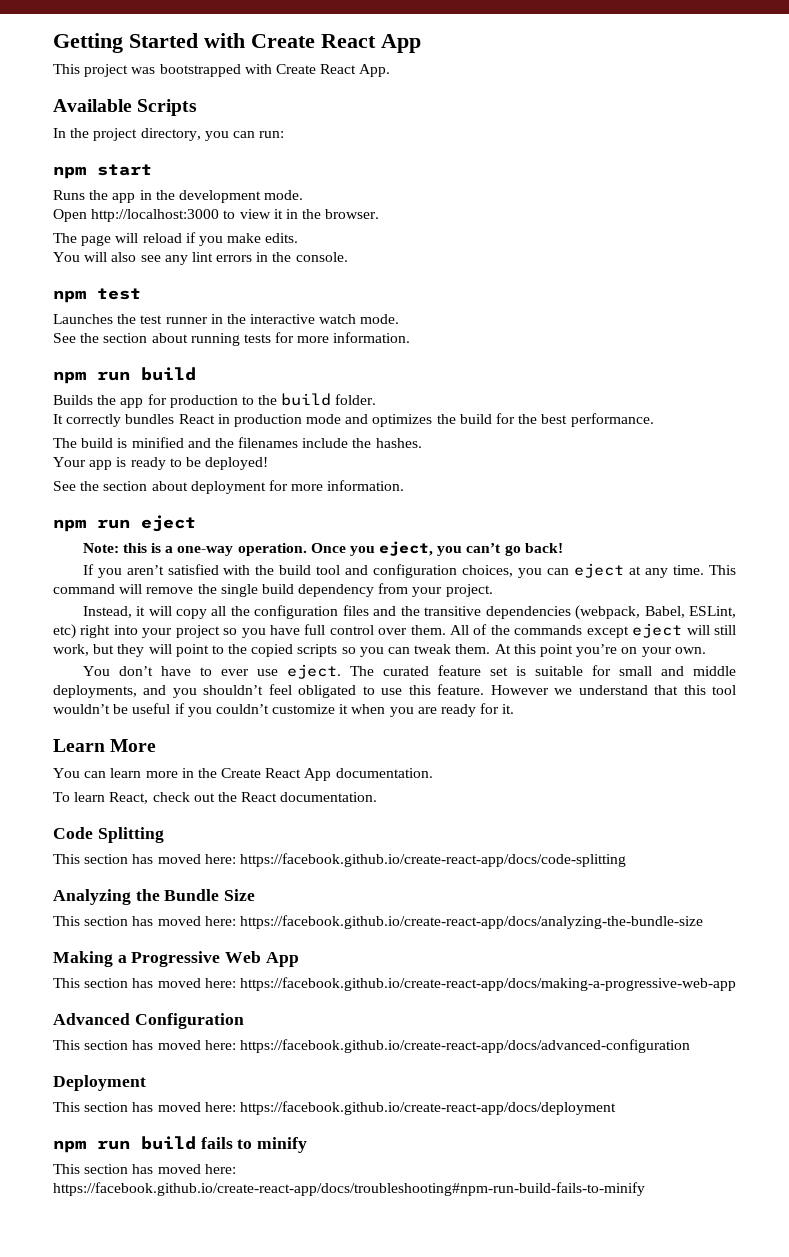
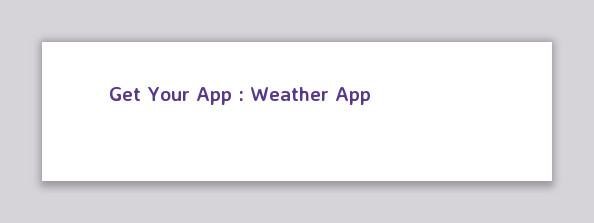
- Getting Started with Create React App
- This project was bootstrapped with Create React App.
- Available Scripts
- In the project directory, you can run:
- npm start
- Runs the app in the development mode.
- Open http://localhost:3000 to view it in the browser.
- The page will reload if you make edits.
- You will also see any lint errors in the console.
- npm test
- Launches the test runner in the interactive watch mode.
- See the section about running tests for more information.
- npm run build
- Builds the app for production to the build folder.
- It correctly bundles React in production mode and optimizes the build for the best performance.
- The build is minified and the filenames include the hashes.
- Your app is ready to be deployed!
- See the section about deployment for more information.
- npm run eject
- Note: this is a one-way operation. Once you eject, you can’t go back!
- If you aren’t satisfied with the build tool and configuration choices, you can eject at any time. This command will remove the single build dependency from your project.
- Instead, it will copy all the configuration files and the transitive dependencies (webpack, Babel, ESLint, etc) right into your project so you have full control over them. All of the commands except eject will still work, but they will point to the copied scripts so you can tweak them. At this point you’re on your own.
- You don’t have to ever use eject. The curated feature set is suitable for small and middle deployments, and you shouldn’t feel obligated to use this feature. However we understand that this tool wouldn’t be useful if you couldn’t customize it when you are ready for it.
- Learn More
- You can learn more in the Create React App documentation.
- To learn React, check out the React documentation.
- Code Splitting
- This section has moved here: https://facebook.github.io/create-react-app/docs/code-splitting
- Analyzing the Bundle Size
- This section has moved here: https://facebook.github.io/create-react-app/docs/analyzing-the-bundle-size
- Making a Progressive Web App
- This section has moved here: https://facebook.github.io/create-react-app/docs/making-a-progressive-web-app
- Advanced Configuration
- This section has moved here: https://facebook.github.io/create-react-app/docs/advanced-configuration
- Deployment
- This section has moved here: https://facebook.github.io/create-react-app/docs/deployment
- npm run build fails to minify
- This section has moved here: https://facebook.github.io/create-react-app/docs/troubleshooting#npm-run-build-fails-to-minify
+ Get Your App : Weather App

